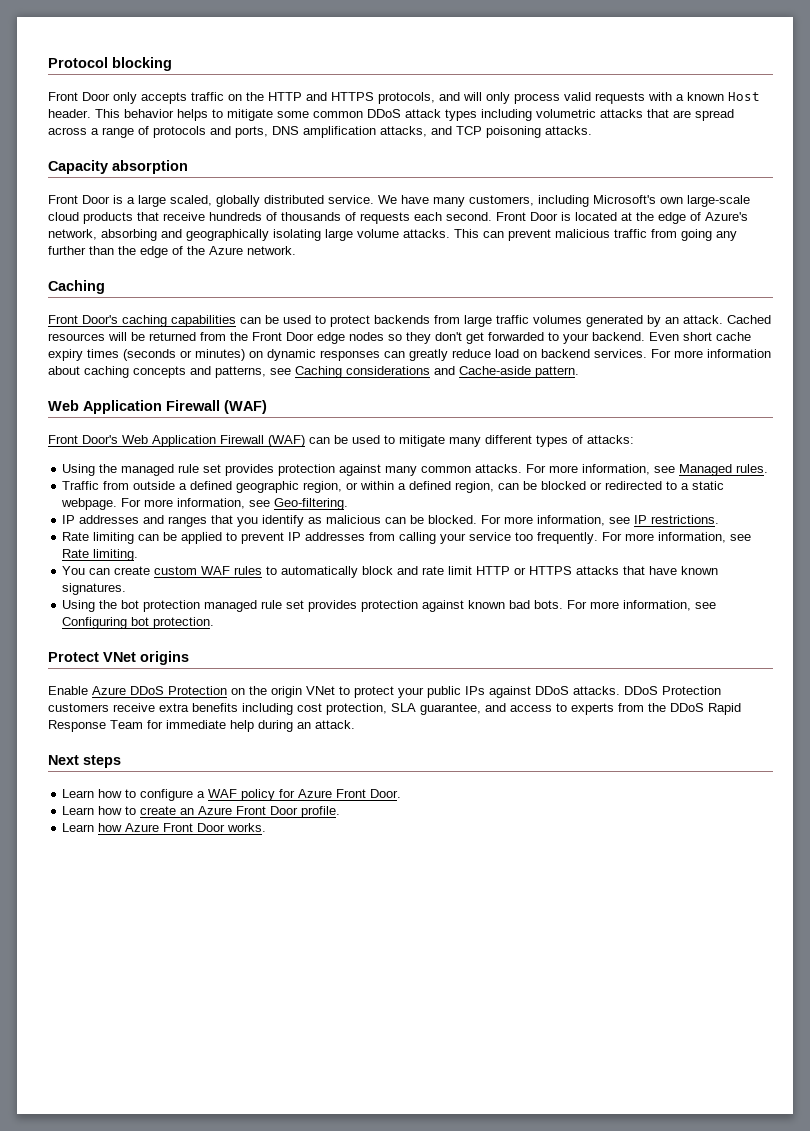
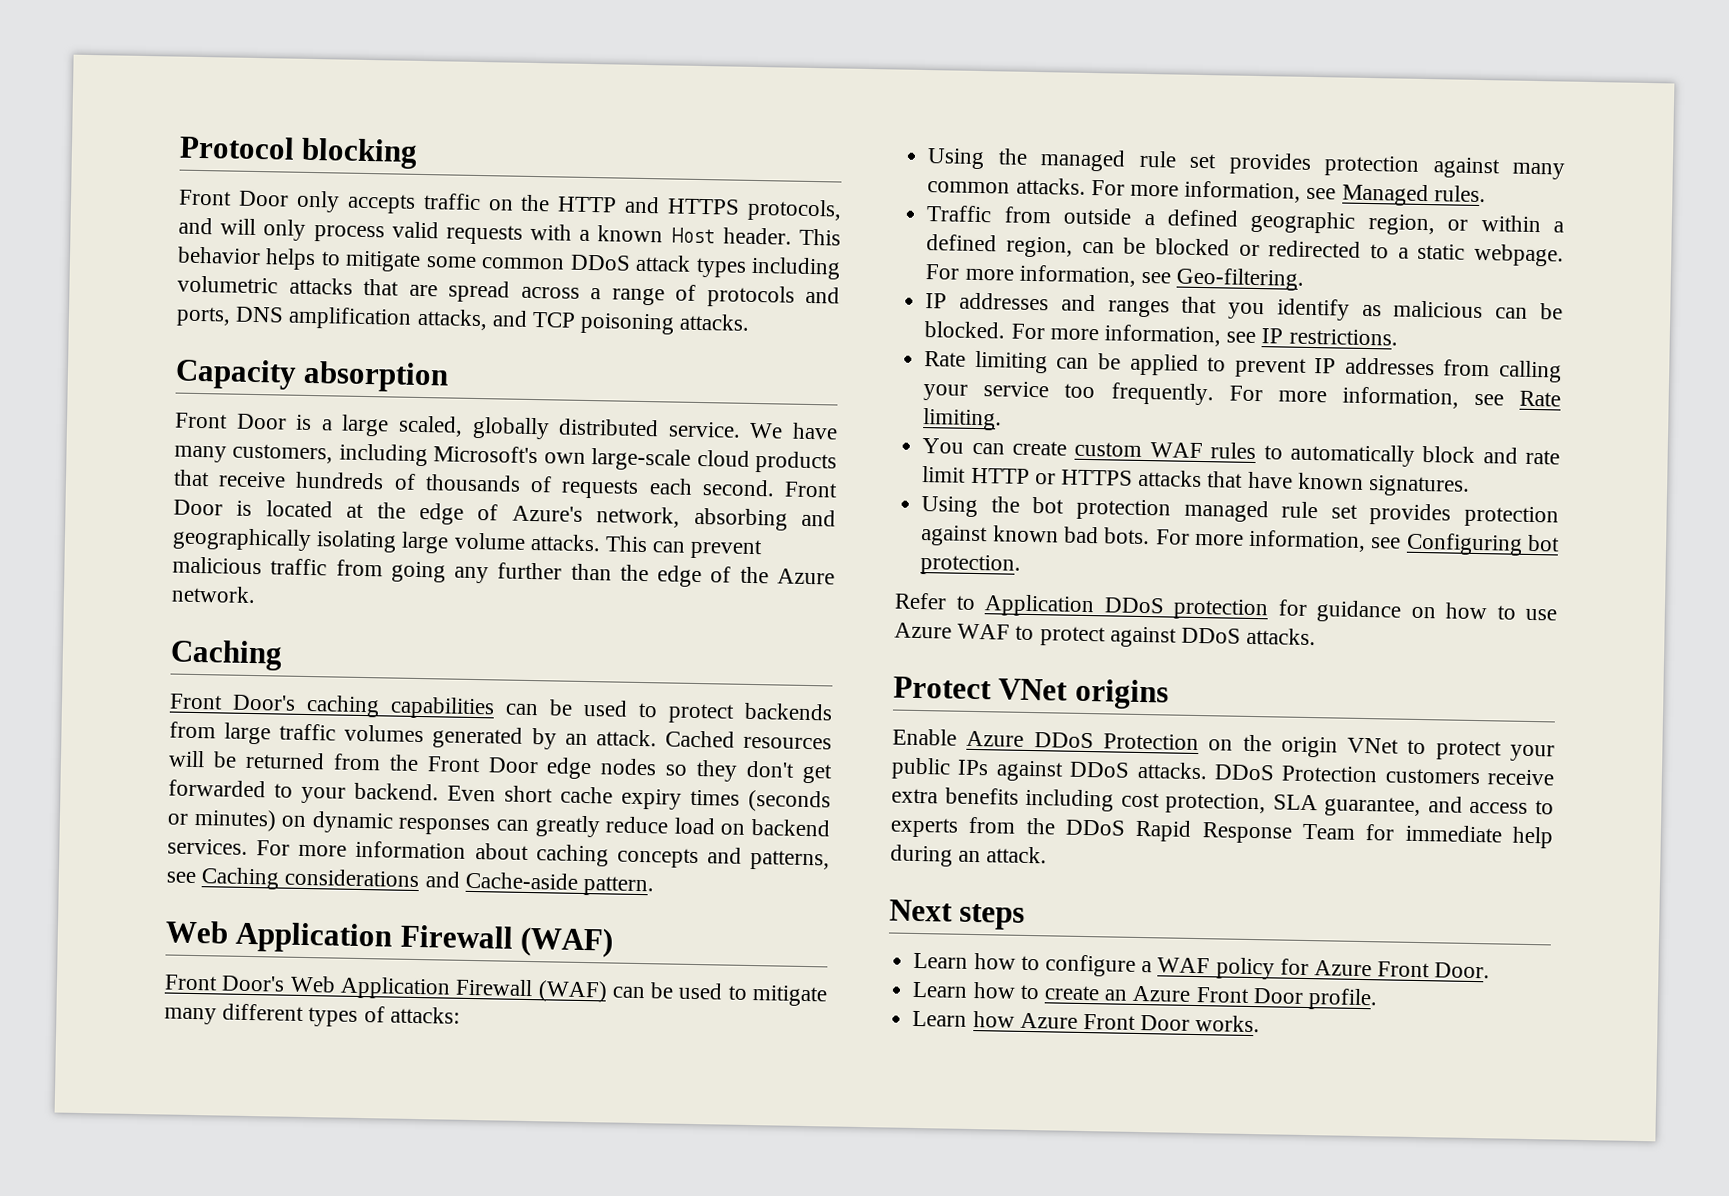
+ Refer to Application DDoS protection for guidance on how to use Azure WAF to protect against DDoS attacks.

